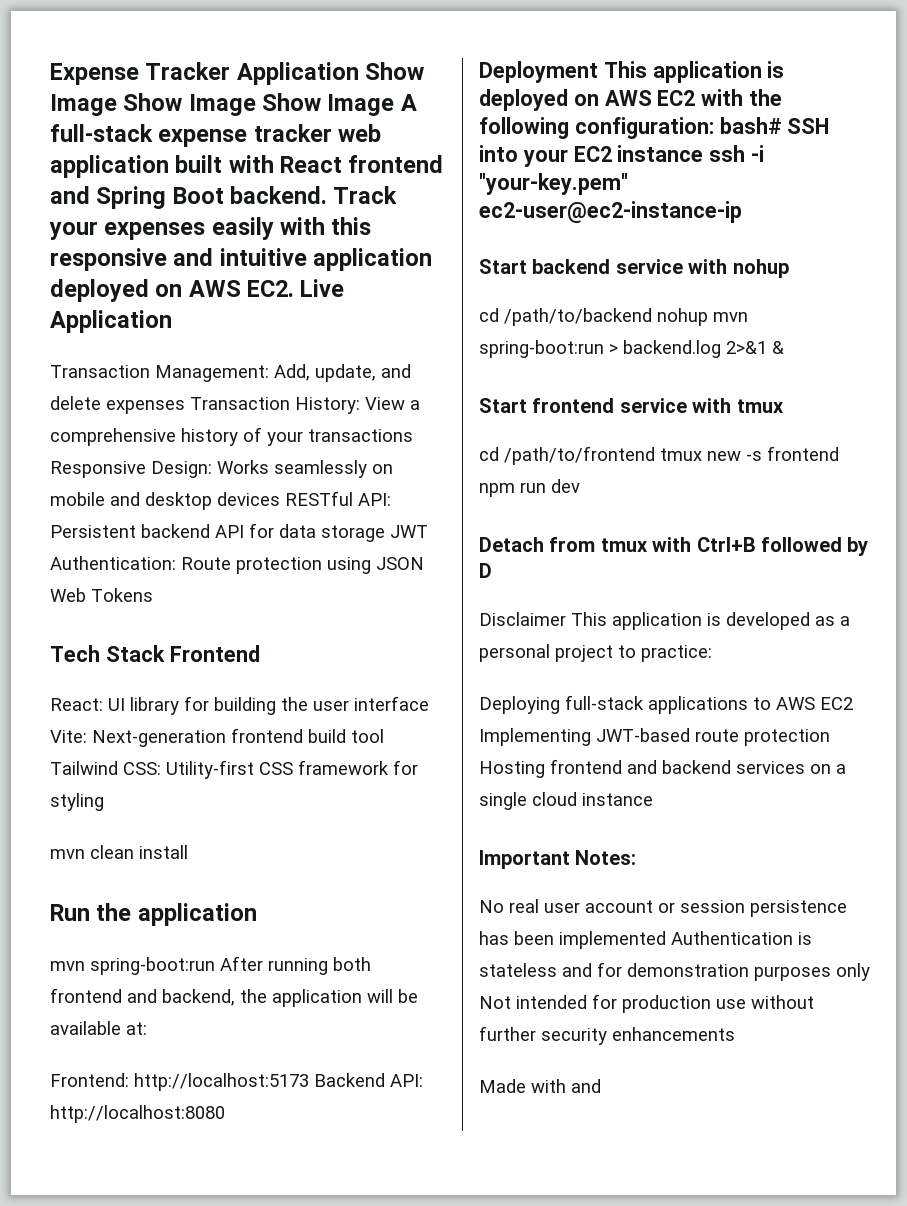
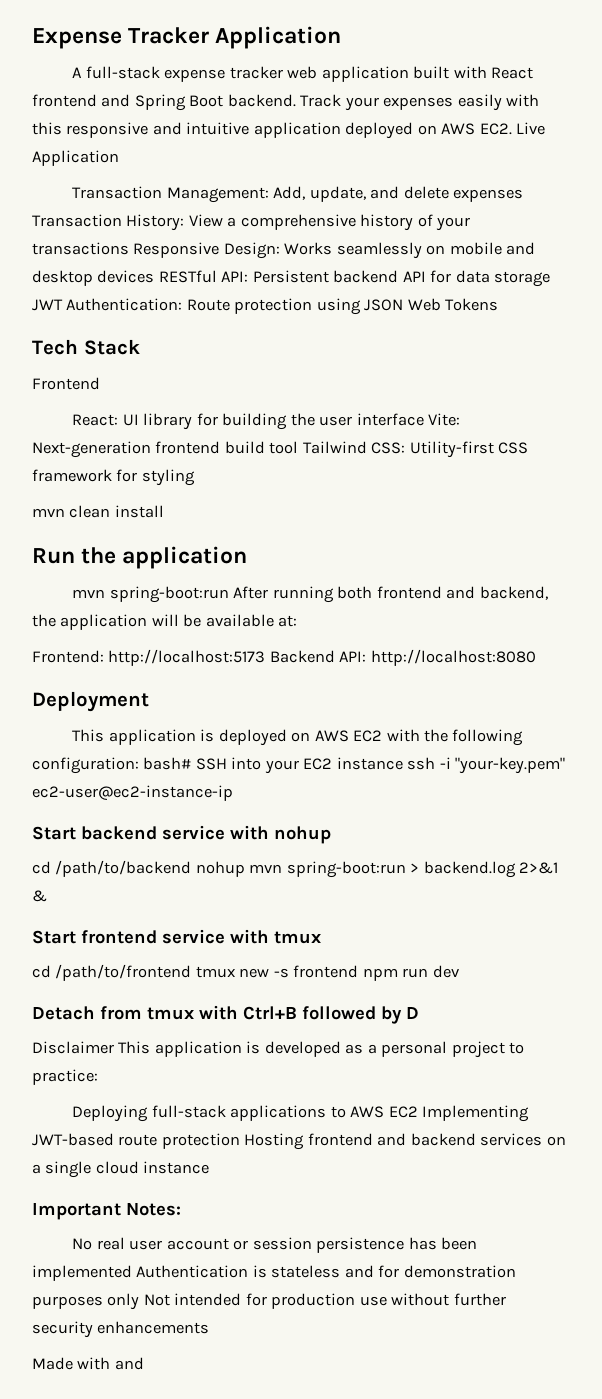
- Expense Tracker Application Show Image Show Image Show Image A full-stack expense tracker web application built with React frontend and Spring Boot backend.
+ Expense Tracker Application
+ A full-stack expense tracker web application built with React frontend and Spring Boot backend.
- Tech Stack Frontend
+ Tech Stack
+ Frontend
- Deployment This application is deployed on AWS EC2 with the following configuration: bash# SSH into your EC2 instance ssh -i "your-key.pem" ec2-user@ec2-instance-ip
+ Deployment
+ This application is deployed on AWS EC2 with the following configuration: bash# SSH into your EC2 instance ssh -i "your-key.pem" ec2-user@ec2-instance-ip

